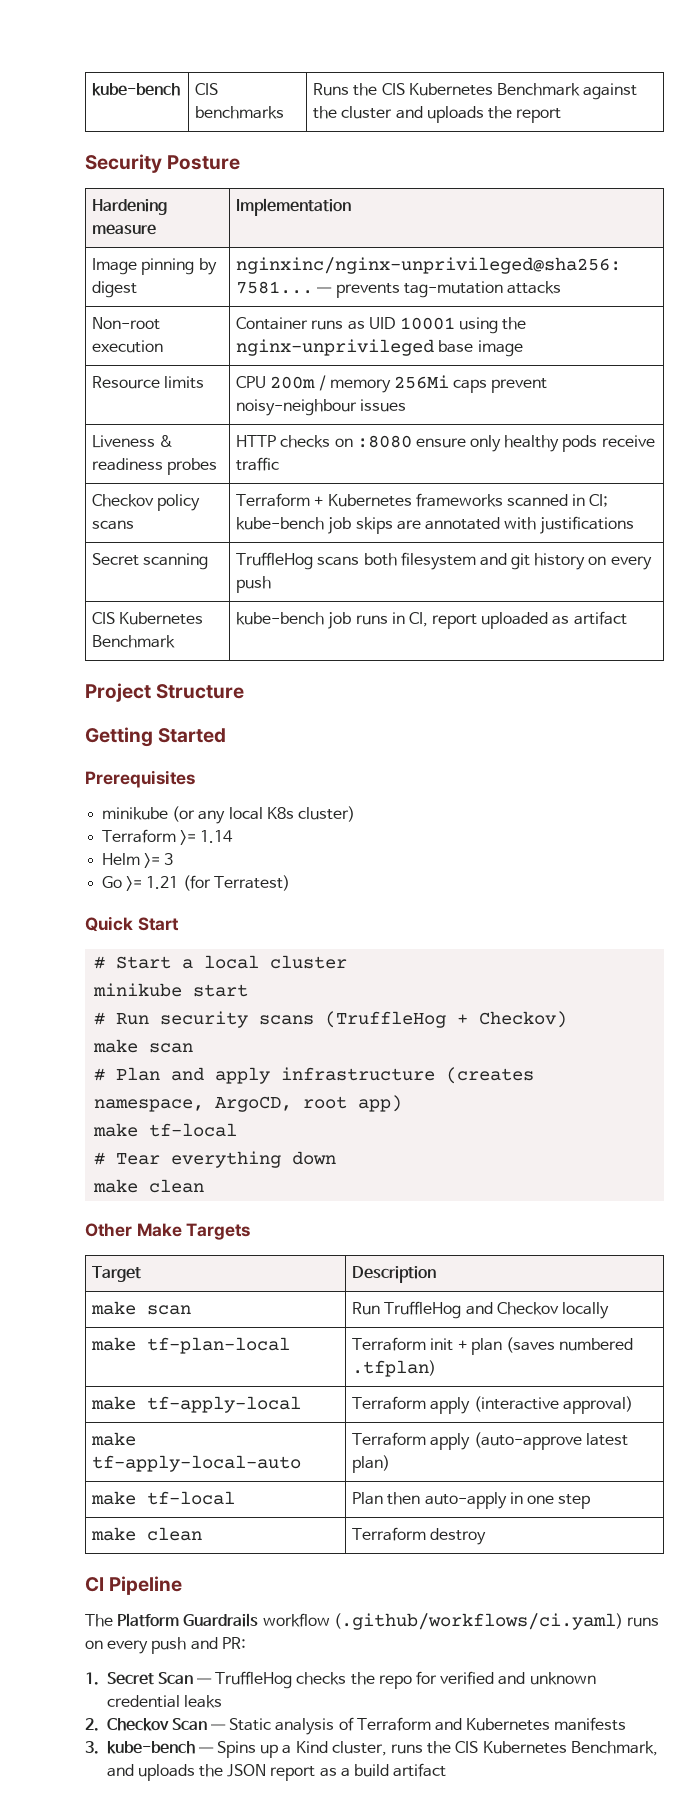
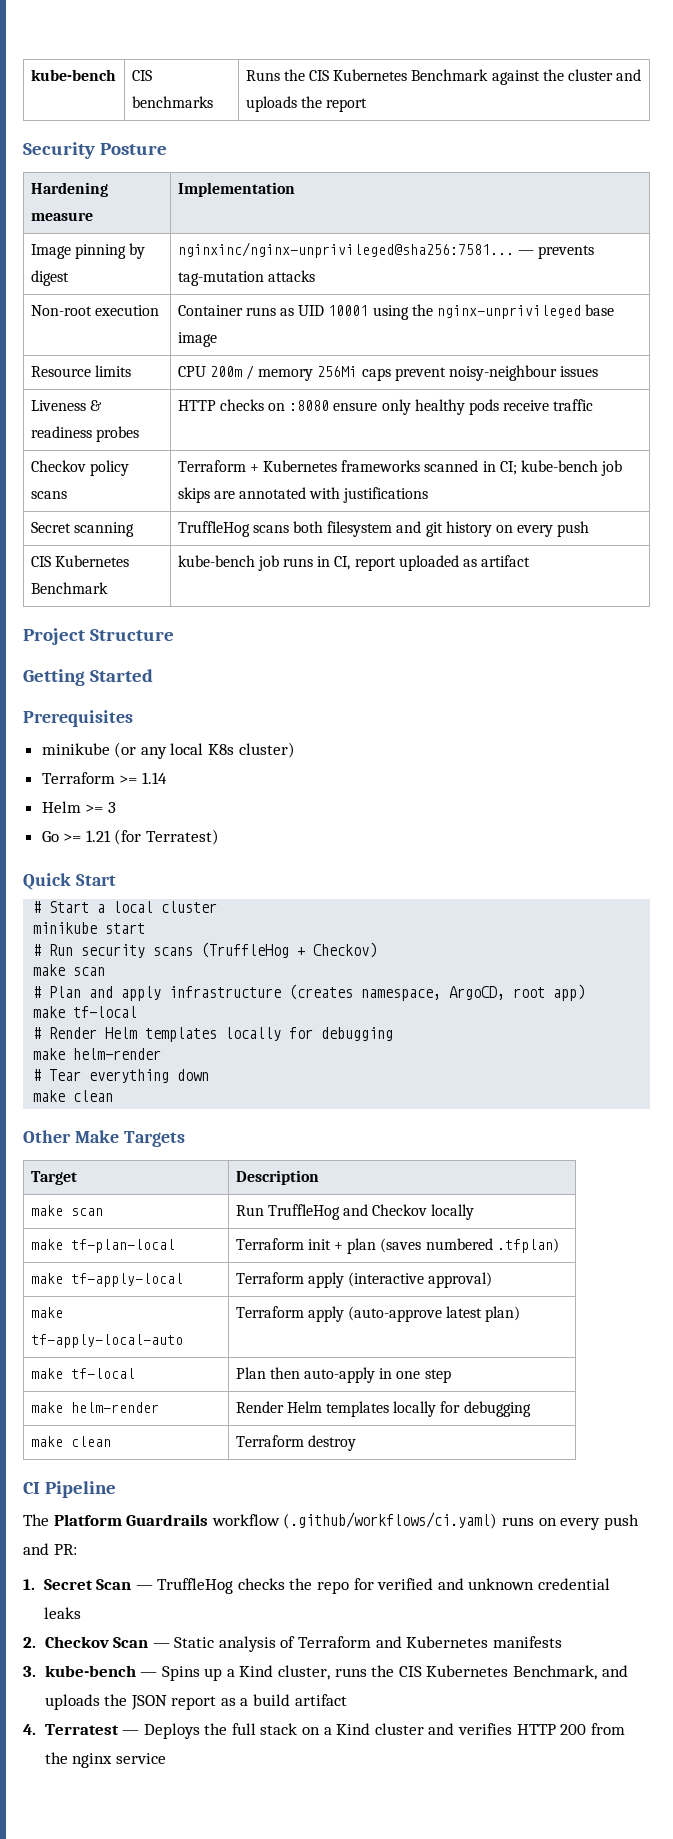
+ # Render Helm templates locally for debugging
+ make helm-render
+ make helm-render | Render Helm templates locally for debugging
+ 4. Terratest — Deploys the full stack on a Kind cluster and verifies HTTP 200 from the nginx service

